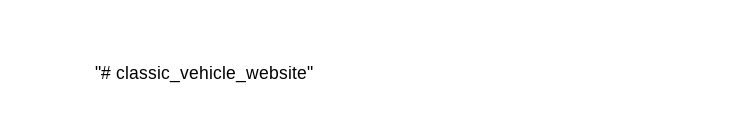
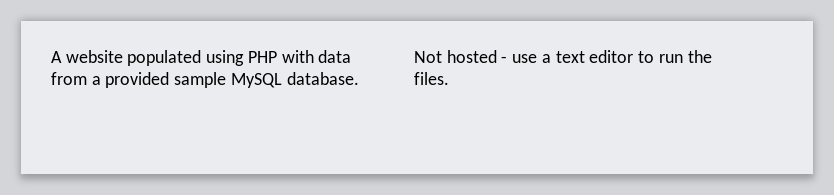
- "# classic_vehicle_website"
+ A website populated using PHP with data from a provided sample MySQL database. Not hosted - use a text editor to run the files.

